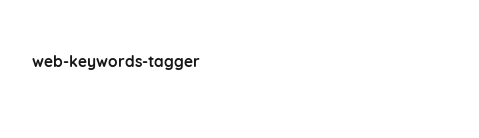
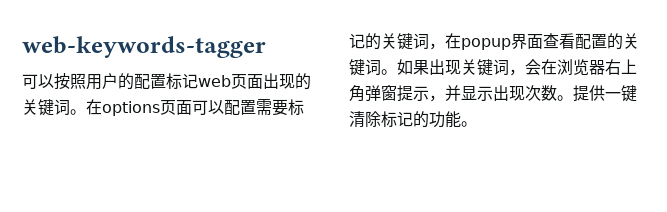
+ 可以按照用户的配置标记web页面出现的关键词。在options页面可以配置需要标记的关键词，在popup界面查看配置的关键词。如果出现关键词，会在浏览器右上角弹窗提示，并显示出现次数。提供一键清除标记的功能。

